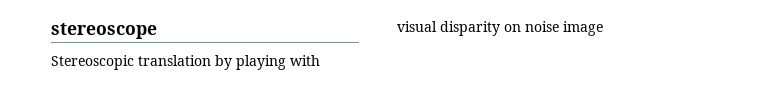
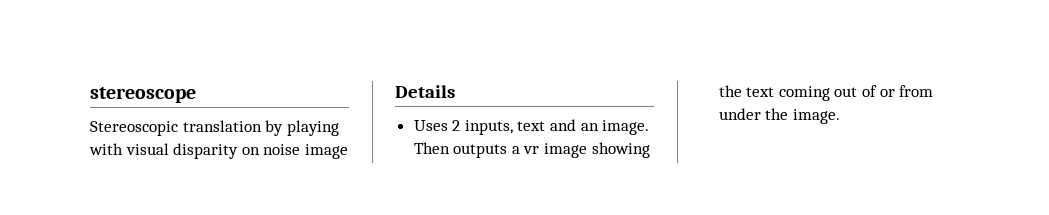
+ Details
+ Uses 2 inputs, text and an image. Then outputs a vr image showing the text coming out of or from under the image.

